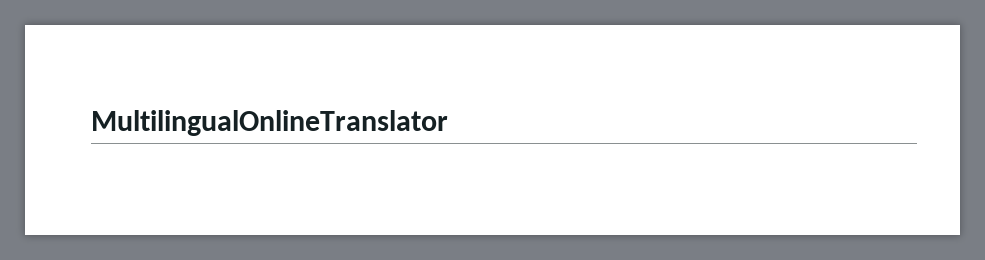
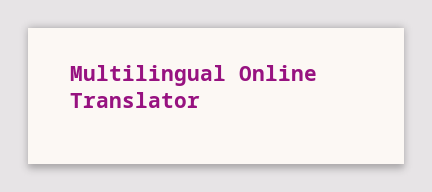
- MultilingualOnlineTranslator
+ Multilingual Online Translator

